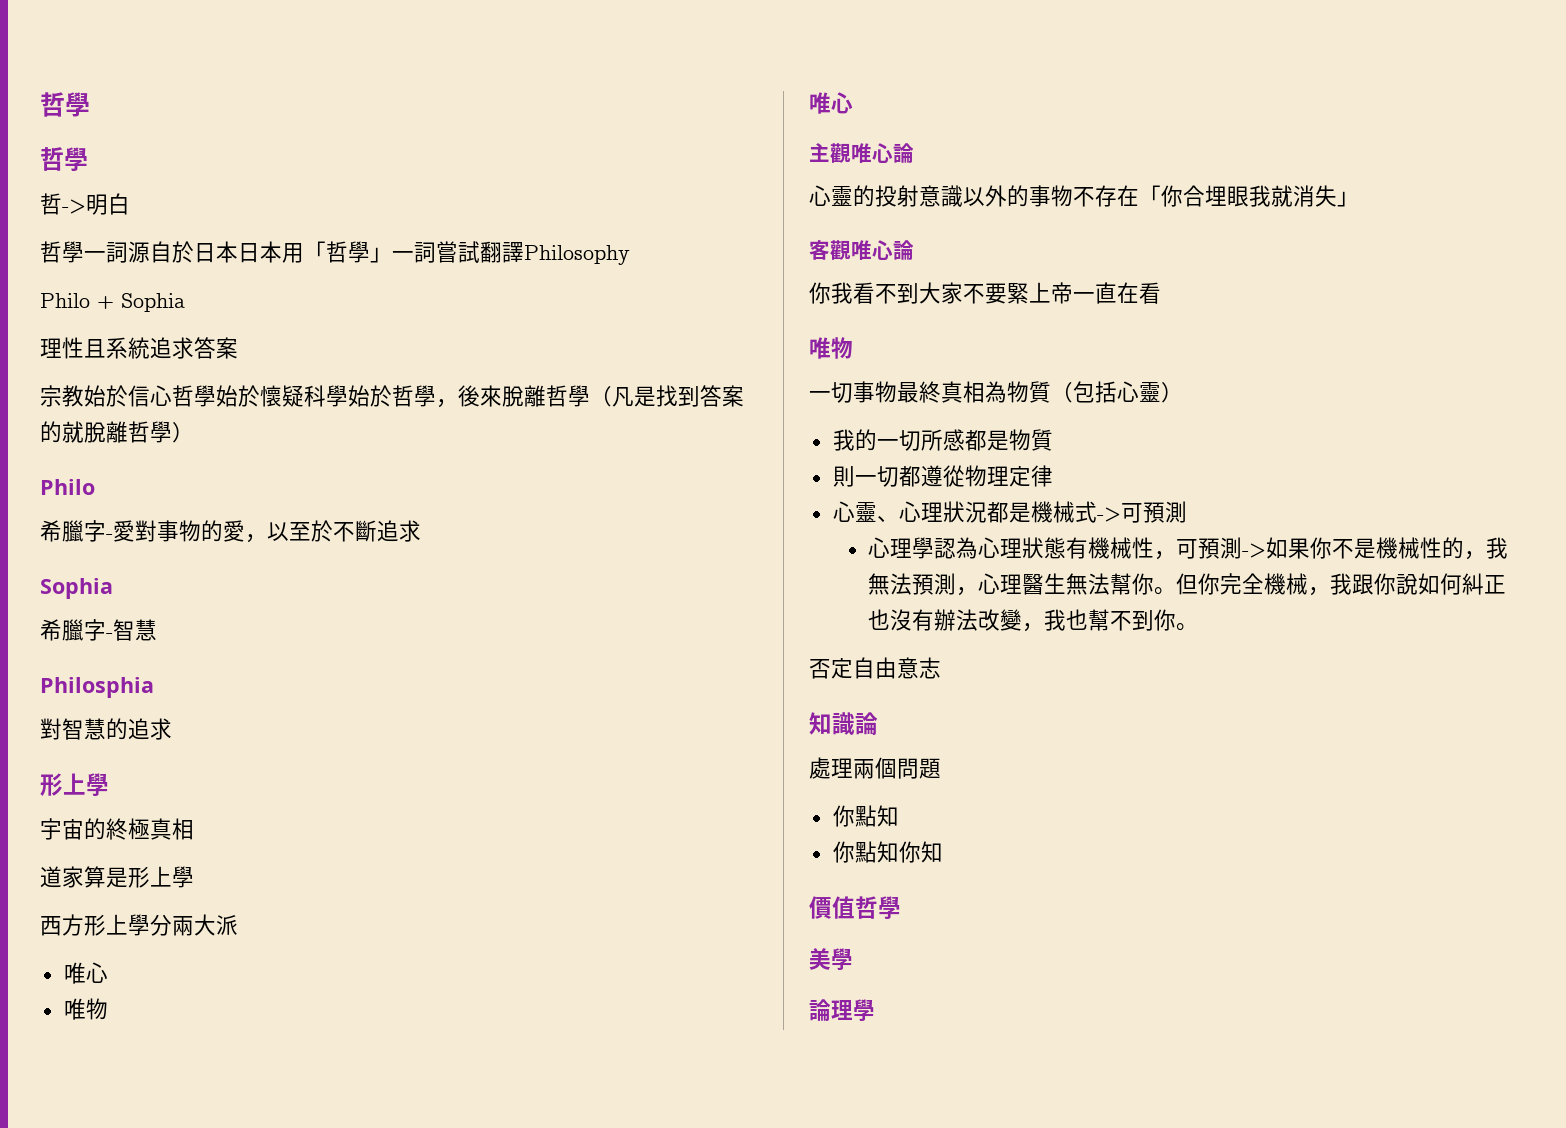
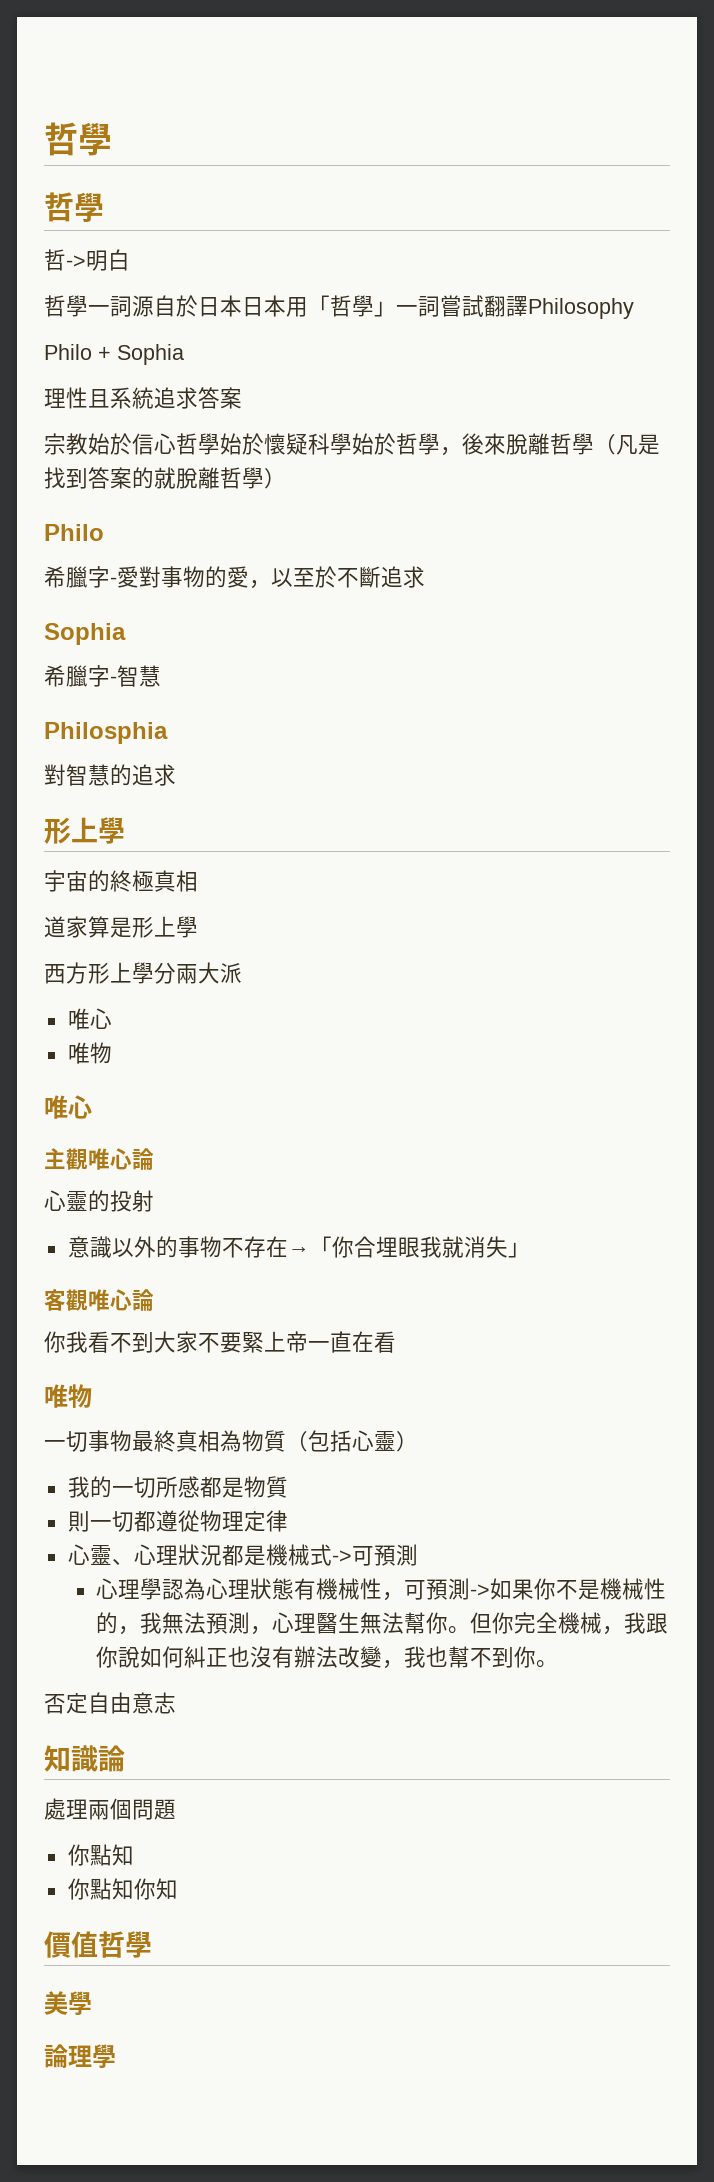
- 心靈的投射意識以外的事物不存在「你合埋眼我就消失」
+ 心靈的投射
+ 意識以外的事物不存在→「你合埋眼我就消失」

